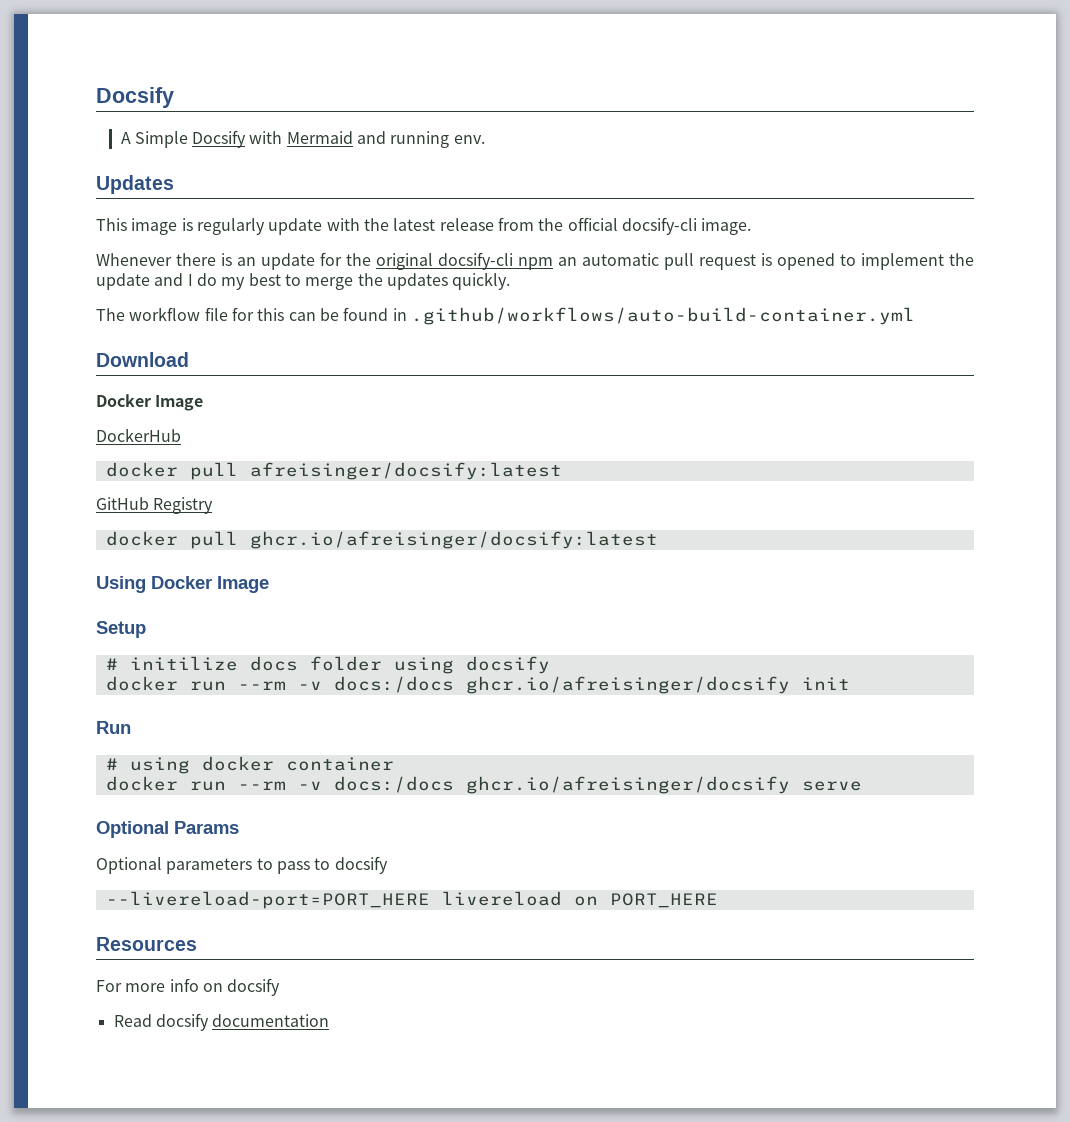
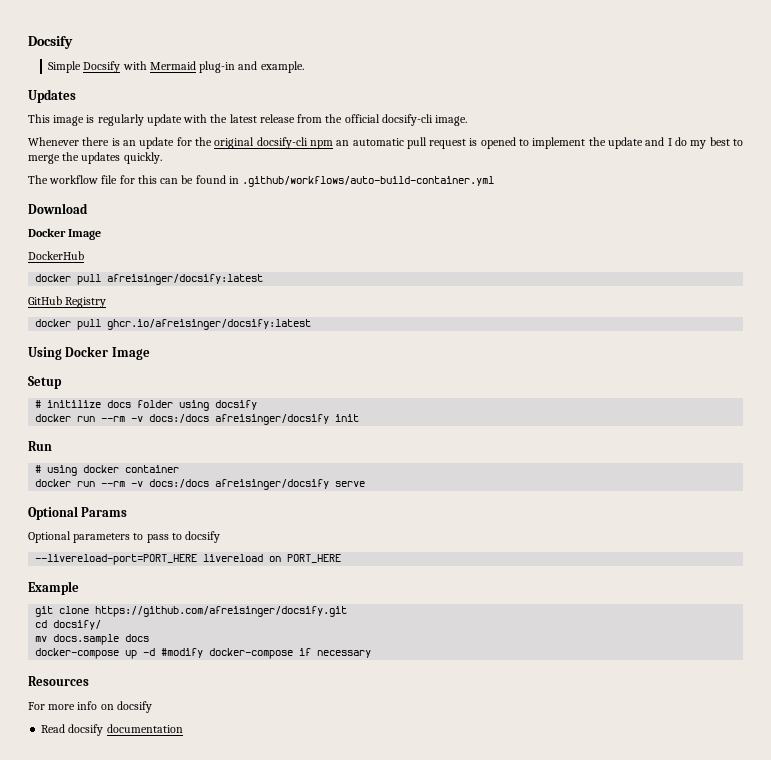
- A Simple Docsify with Mermaid and running env.
+ Simple Docsify with Mermaid plug-in and example.
- docker run --rm -v docs:/docs ghcr.io/afreisinger/docsify init
+ docker run --rm -v docs:/docs afreisinger/docsify init
- docker run --rm -v docs:/docs ghcr.io/afreisinger/docsify serve
+ docker run --rm -v docs:/docs afreisinger/docsify serve
+ Example
+ git clone https://github.com/afreisinger/docsify.git
+ cd docsify/
+ mv docs.sample docs
+ docker-compose up -d #modify docker-compose if necessary

